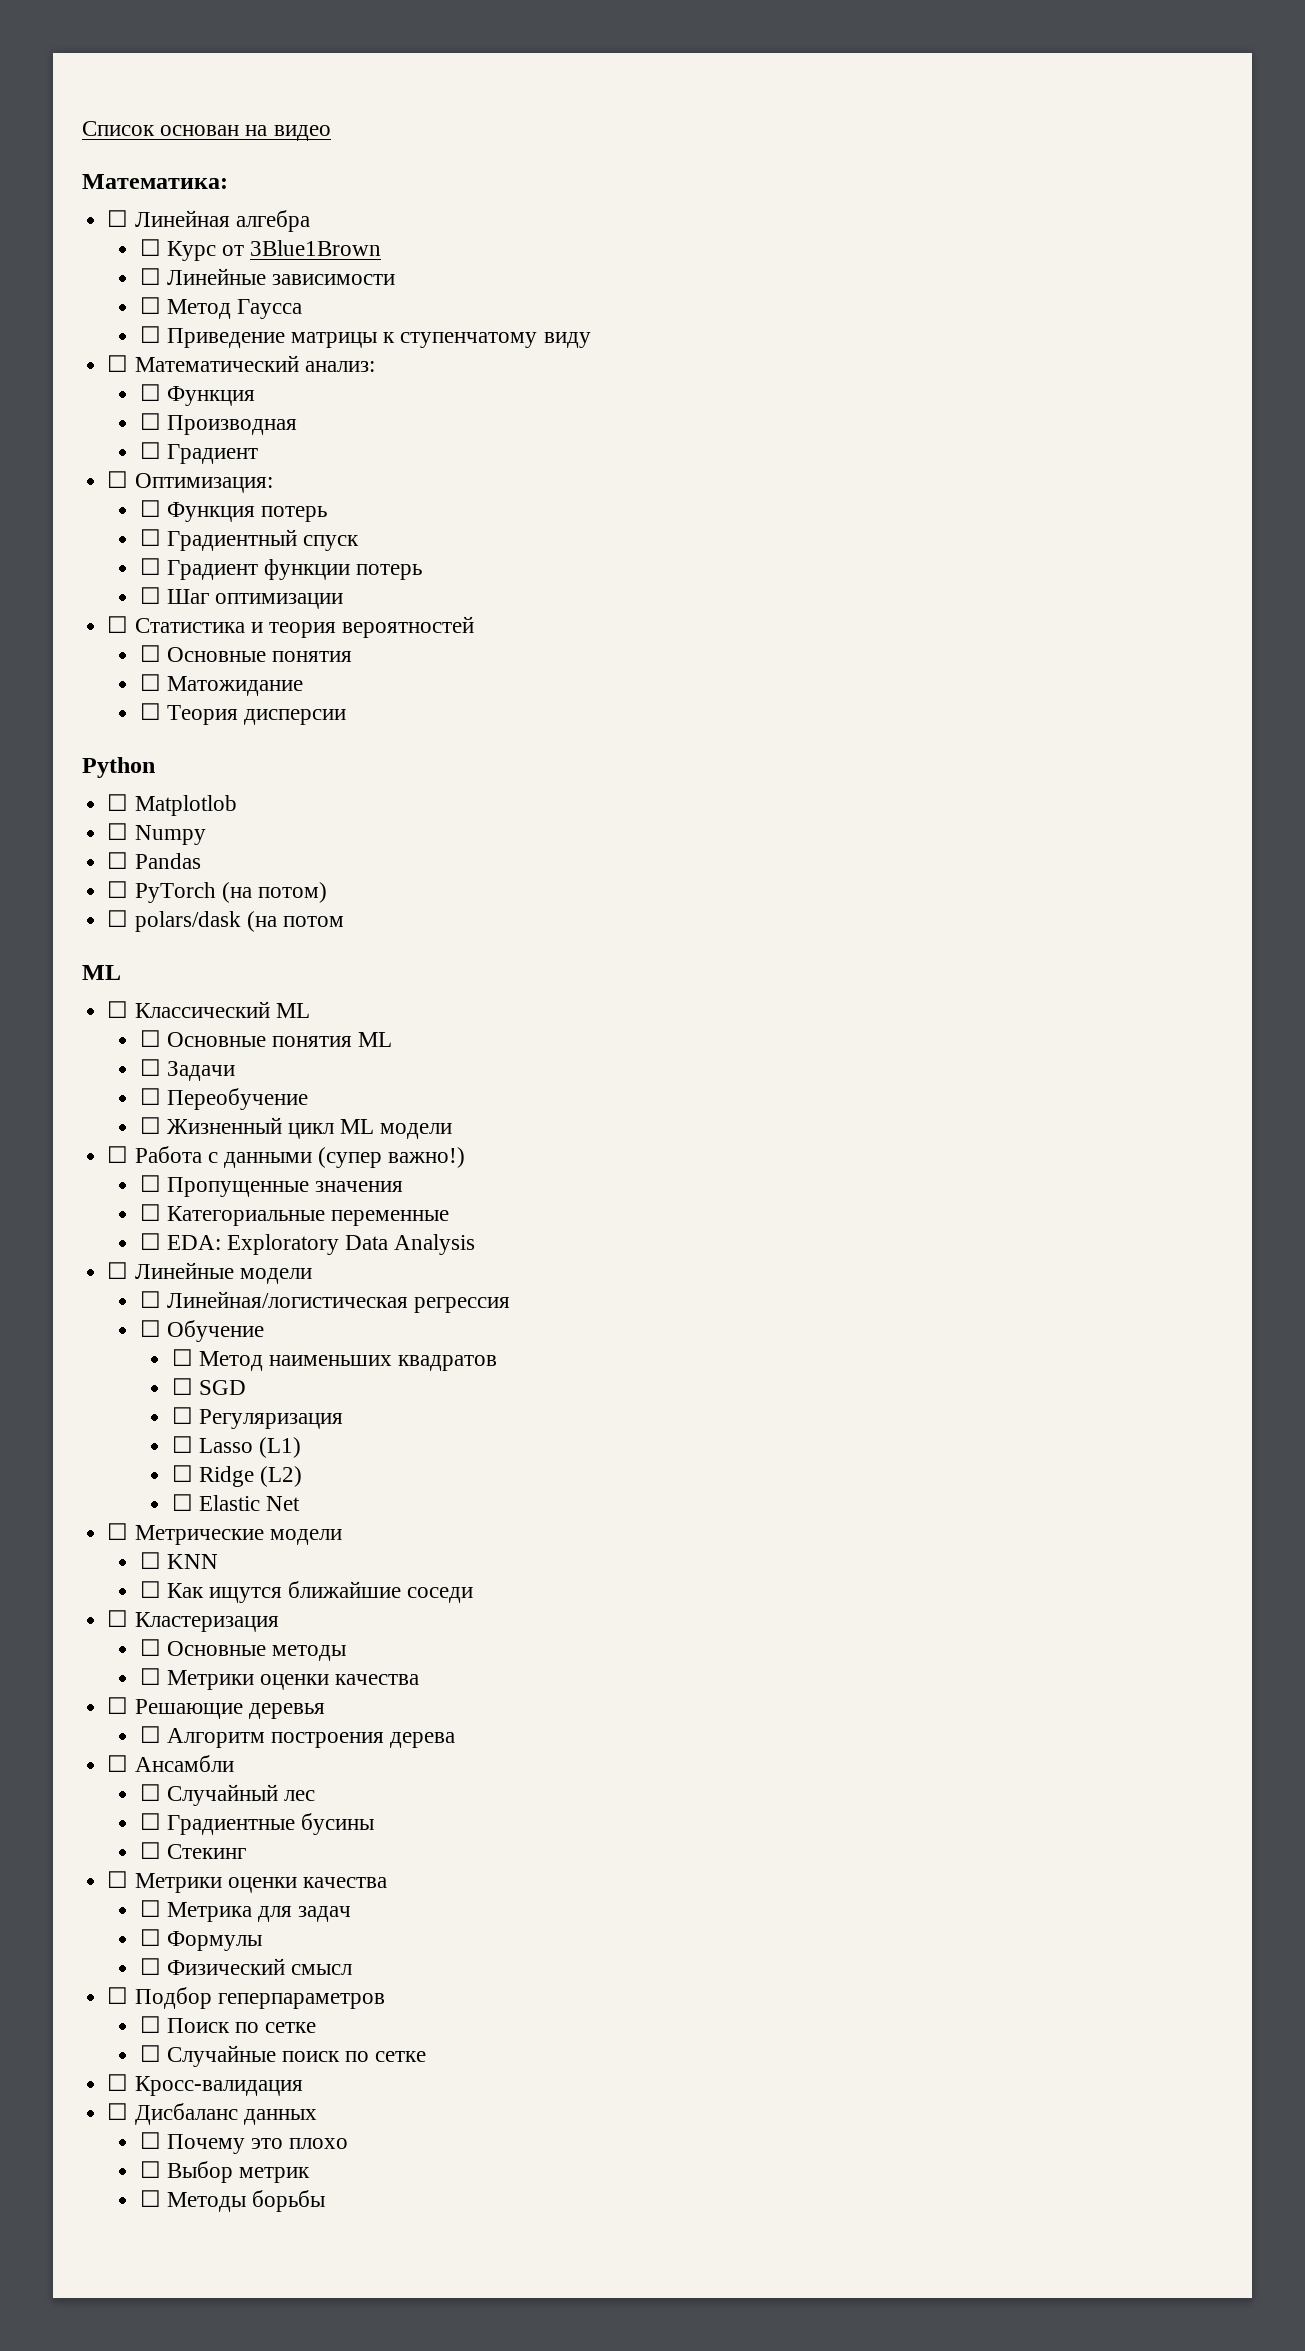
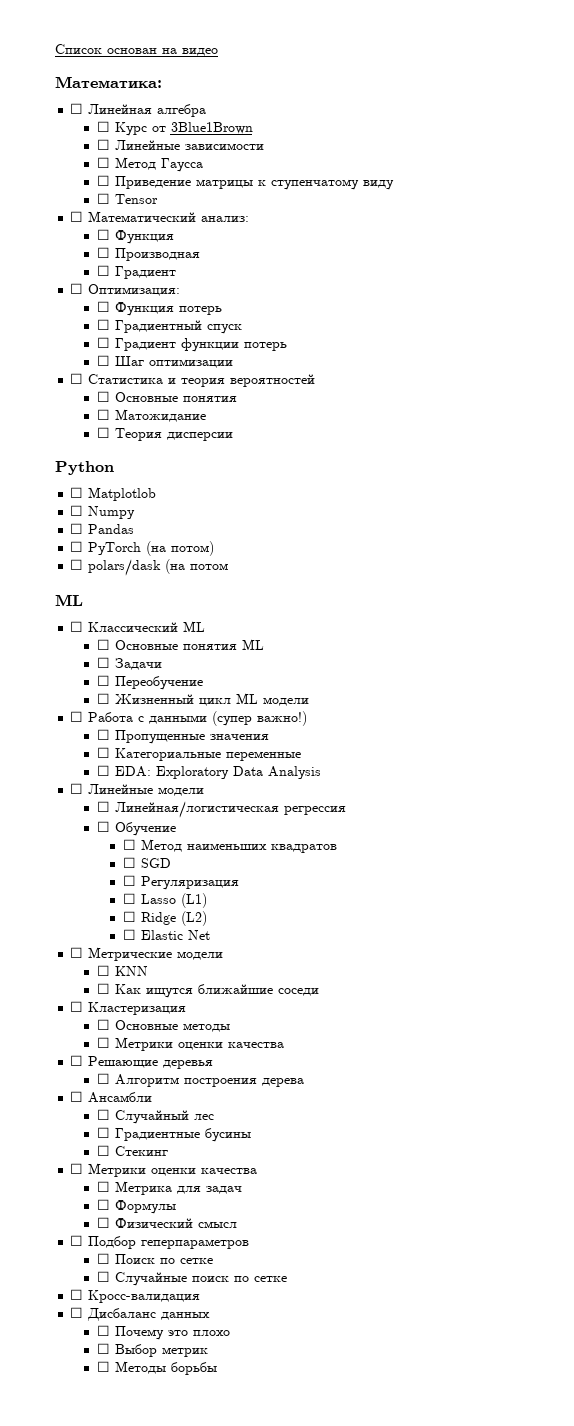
+ ☐ Tensor

